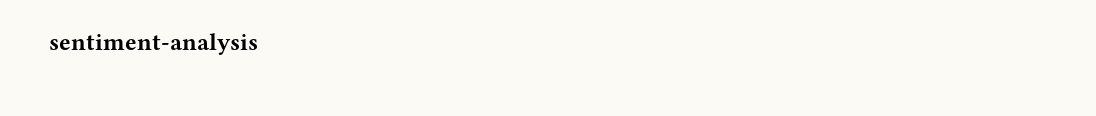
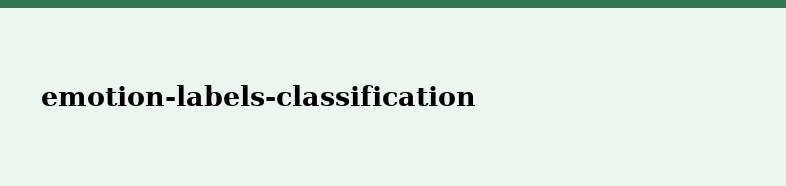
- sentiment-analysis
+ emotion-labels-classification

